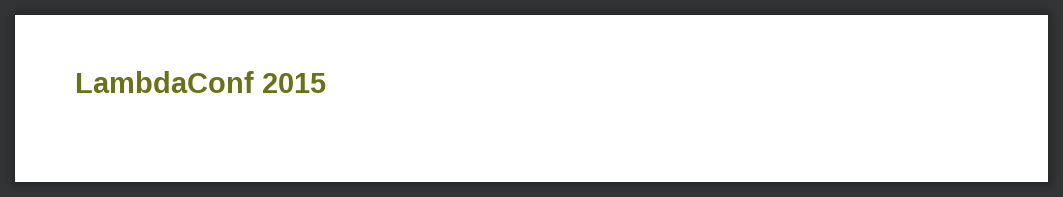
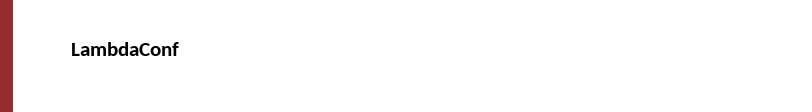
- LambdaConf 2015
+ LambdaConf

